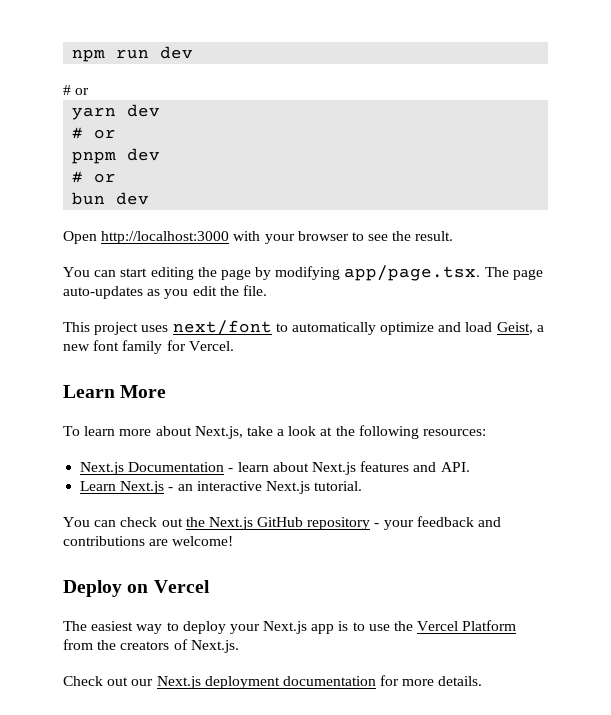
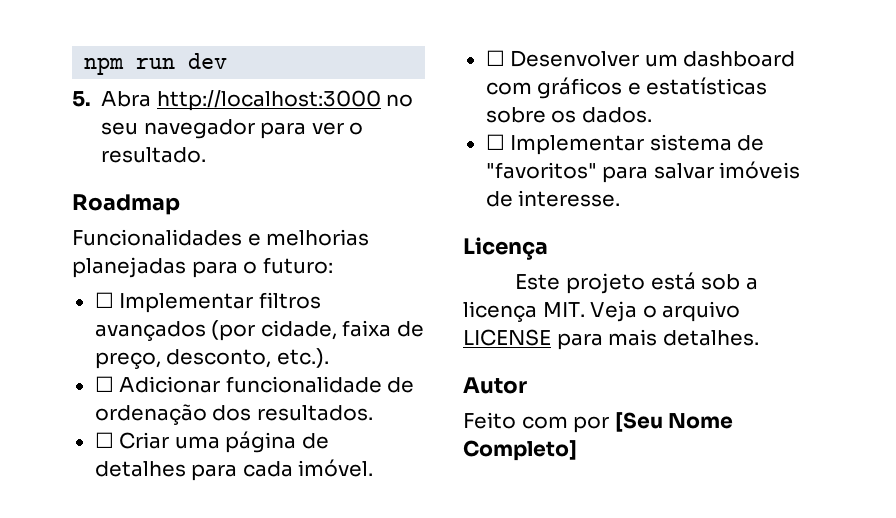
  npm run dev
- # or
- yarn dev
- # or
- pnpm dev
- # or
- bun dev
- Open http://localhost:3000 with your browser to see the result.
- You can start editing the page by modifying app/page.tsx. The page auto-updates as you edit the file.
- This project uses next/font to automatically optimize and load Geist, a new font family for Vercel.
- Learn More
- To learn more about Next.js, take a look at the following resources:
- Next.js Documentation - learn about Next.js features and API.
- Learn Next.js - an interactive Next.js tutorial.
- You can check out the Next.js GitHub repository - your feedback and contributions are welcome!
- Deploy on Vercel
- The easiest way to deploy your Next.js app is to use the Vercel Platform from the creators of Next.js.
- Check out our Next.js deployment documentation for more details.
+ 5. Abra http://localhost:3000 no seu navegador para ver o resultado.
+ Roadmap
+ Funcionalidades e melhorias planejadas para o futuro:
+ ☐ Implementar filtros avançados (por cidade, faixa de preço, desconto, etc.).
+ ☐ Adicionar funcionalidade de ordenação dos resultados.
+ ☐ Criar uma página de detalhes para cada imóvel.
+ ☐ Desenvolver um dashboard com gráficos e estatísticas sobre os dados.
+ ☐ Implementar sistema de "favoritos" para salvar imóveis de interesse.
+ Licença
+ Este projeto está sob a licença MIT. Veja o arquivo LICENSE para mais detalhes.
+ Autor
+ Feito com por [Seu Nome Completo]

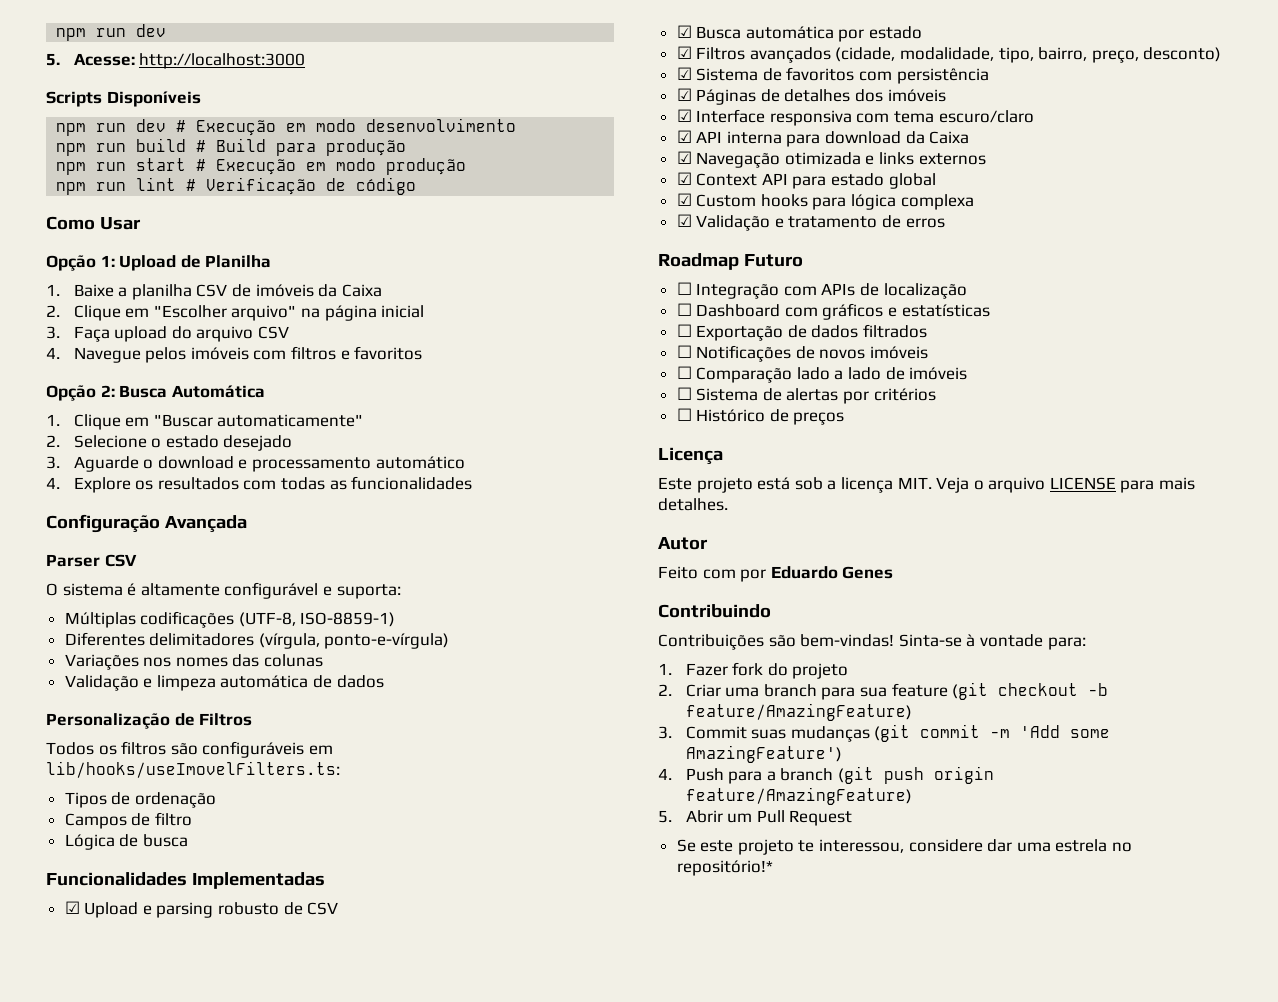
- 5. Abra http://localhost:3000 no seu navegador para ver o resultado.
- Roadmap
- Funcionalidades e melhorias planejadas para o futuro:
- ☐ Implementar filtros avançados (por cidade, faixa de preço, desconto, etc.).
- ☐ Adicionar funcionalidade de ordenação dos resultados.
- ☐ Criar uma página de detalhes para cada imóvel.
- ☐ Desenvolver um dashboard com gráficos e estatísticas sobre os dados.
- ☐ Implementar sistema de "favoritos" para salvar imóveis de interesse.
+ 5. Acesse: http://localhost:3000
+ Scripts Disponíveis
+ npm run dev # Execução em modo desenvolvimento
+ npm run build # Build para produção
+ npm run start # Execução em modo produção
+ npm run lint # Verificação de código
+ Como Usar
+ Opção 1: Upload de Planilha
+ 1. Baixe a planilha CSV de imóveis da Caixa
+ 2. Clique em "Escolher arquivo" na página inicial
+ 3. Faça upload do arquivo CSV
+ 4. Navegue pelos imóveis com filtros e favoritos
+ Opção 2: Busca Automática
+ 1. Clique em "Buscar automaticamente"
+ 2. Selecione o estado desejado
+ 3. Aguarde o download e processamento automático
+ 4. Explore os resultados com todas as funcionalidades
+ Configuração Avançada
+ Parser CSV
+ O sistema é altamente configurável e suporta:
+ Múltiplas codificações (UTF-8, ISO-8859-1)
+ Diferentes delimitadores (vírgula, ponto-e-vírgula)
+ Variações nos nomes das colunas
+ Validação e limpeza automática de dados
+ Personalização de Filtros
+ Todos os filtros são configuráveis em lib/hooks/useImovelFilters.ts:
+ Tipos de ordenação
+ Campos de filtro
+ Lógica de busca
+ Funcionalidades Implementadas
+ ☑ Upload e parsing robusto de CSV
+ ☑ Busca automática por estado
+ ☑ Filtros avançados (cidade, modalidade, tipo, bairro, preço, desconto)
+ ☑ Sistema de favoritos com persistência
+ ☑ Páginas de detalhes dos imóveis
+ ☑ Interface responsiva com tema escuro/claro
+ ☑ API interna para download da Caixa
+ ☑ Navegação otimizada e links externos
+ ☑ Context API para estado global
+ ☑ Custom hooks para lógica complexa
+ ☑ Validação e tratamento de erros
+ Roadmap Futuro
+ ☐ Integração com APIs de localização
+ ☐ Dashboard com gráficos e estatísticas
+ ☐ Exportação de dados filtrados
+ ☐ Notificações de novos imóveis
+ ☐ Comparação lado a lado de imóveis
+ ☐ Sistema de alertas por critérios
+ ☐ Histórico de preços
- Feito com por [Seu Nome Completo]
+ Feito com por Eduardo Genes
+ Contribuindo
+ Contribuições são bem-vindas! Sinta-se à vontade para:
+ 1. Fazer fork do projeto
+ 2. Criar uma branch para sua feature (git checkout -b feature/AmazingFeature)
+ 3. Commit suas mudanças (git commit -m 'Add some AmazingFeature')
+ 4. Push para a branch (git push origin feature/AmazingFeature)
+ 5. Abrir um Pull Request
+ Se este projeto te interessou, considere dar uma estrela no repositório!*

